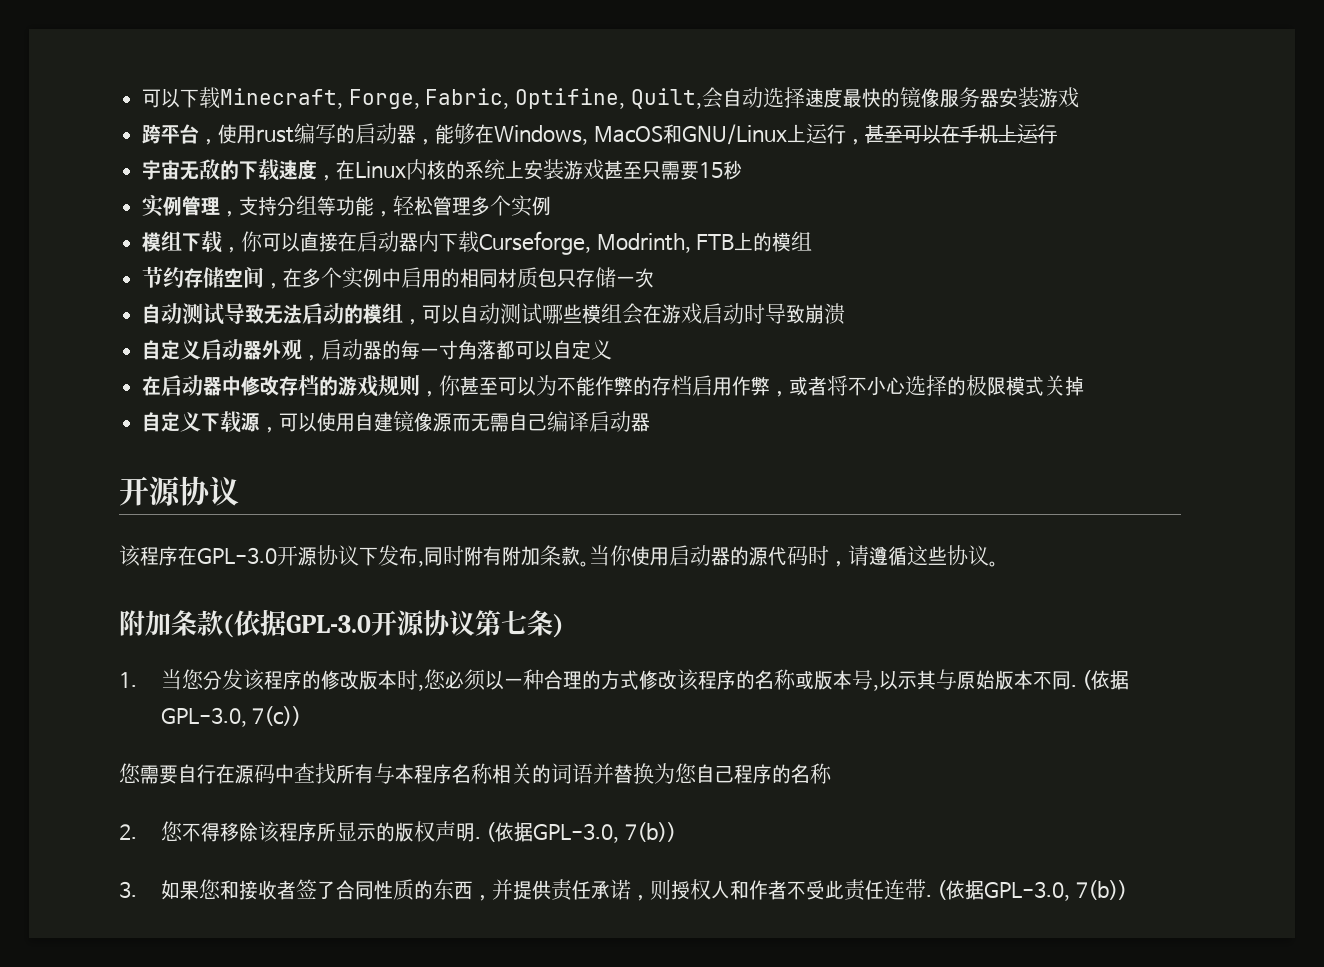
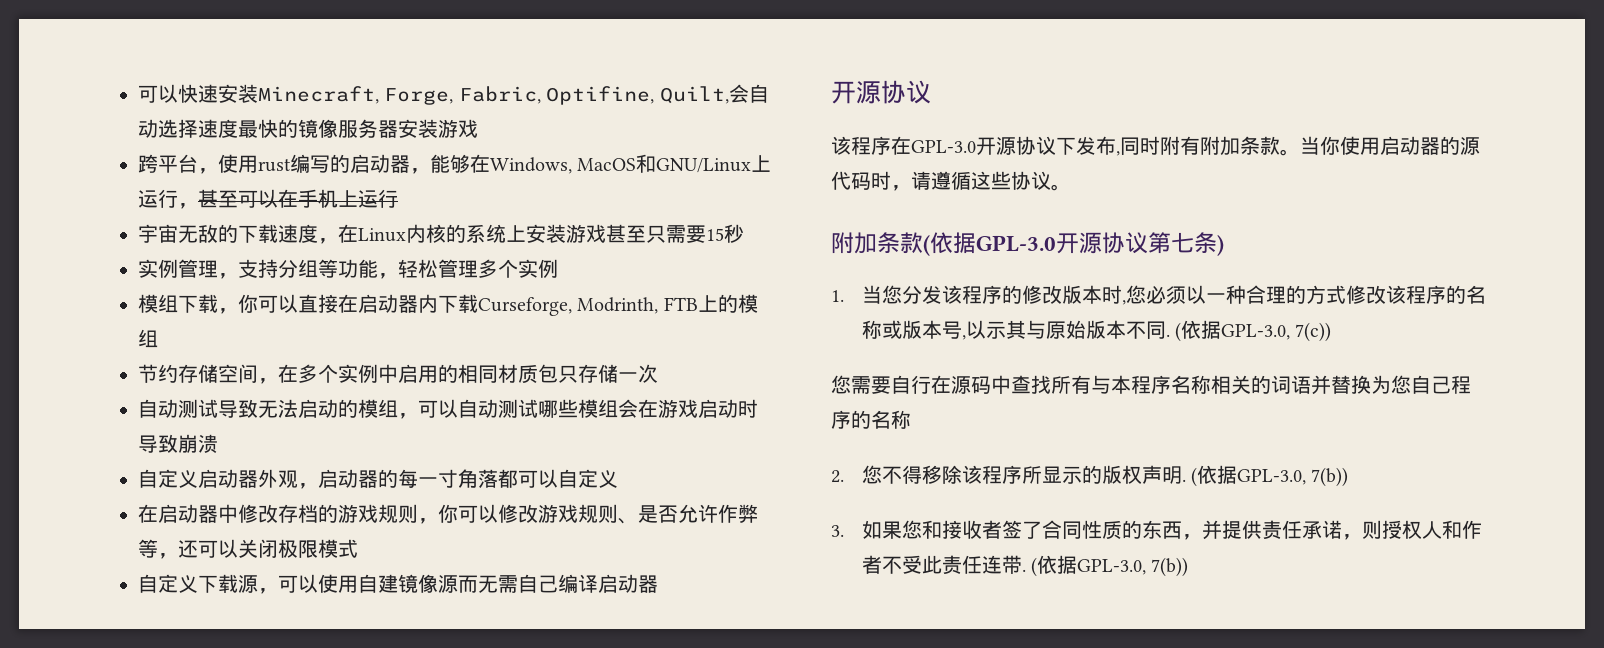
- 可以下载Minecraft, Forge, Fabric, Optifine, Quilt,会自动选择速度最快的镜像服务器安装游戏
+ 可以快速安装Minecraft, Forge, Fabric, Optifine, Quilt,会自动选择速度最快的镜像服务器安装游戏
- 在启动器中修改存档的游戏规则，你甚至可以为不能作弊的存档启用作弊，或者将不小心选择的极限模式关掉
+ 在启动器中修改存档的游戏规则，你可以修改游戏规则、是否允许作弊等，还可以关闭极限模式

